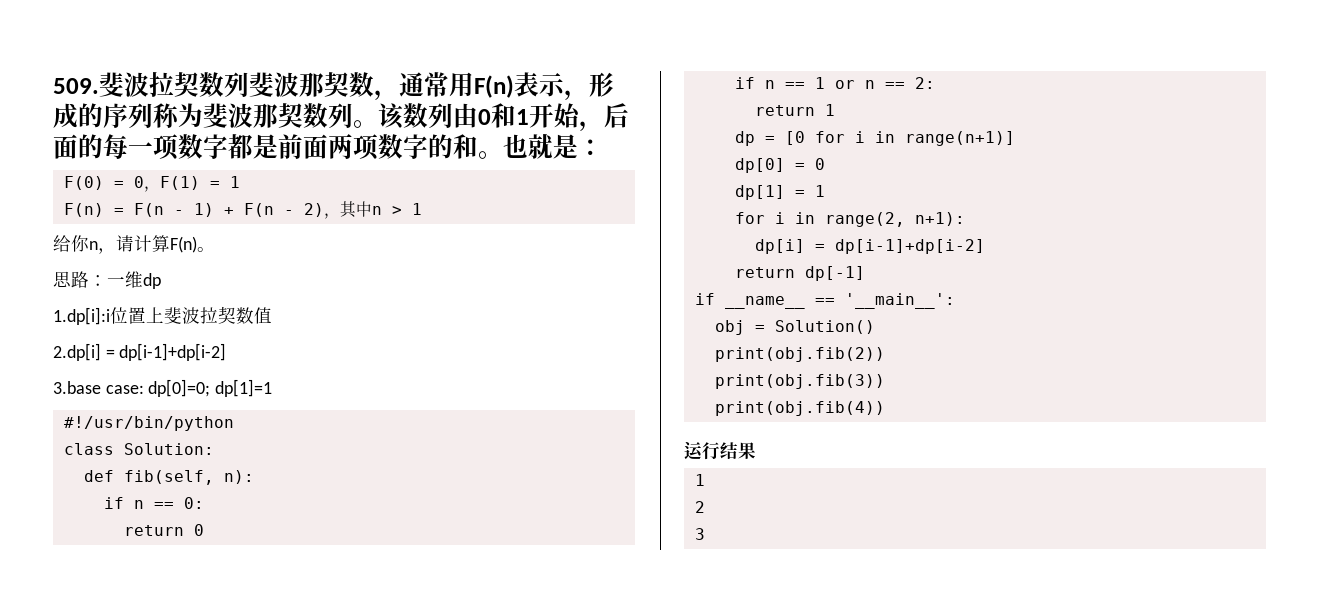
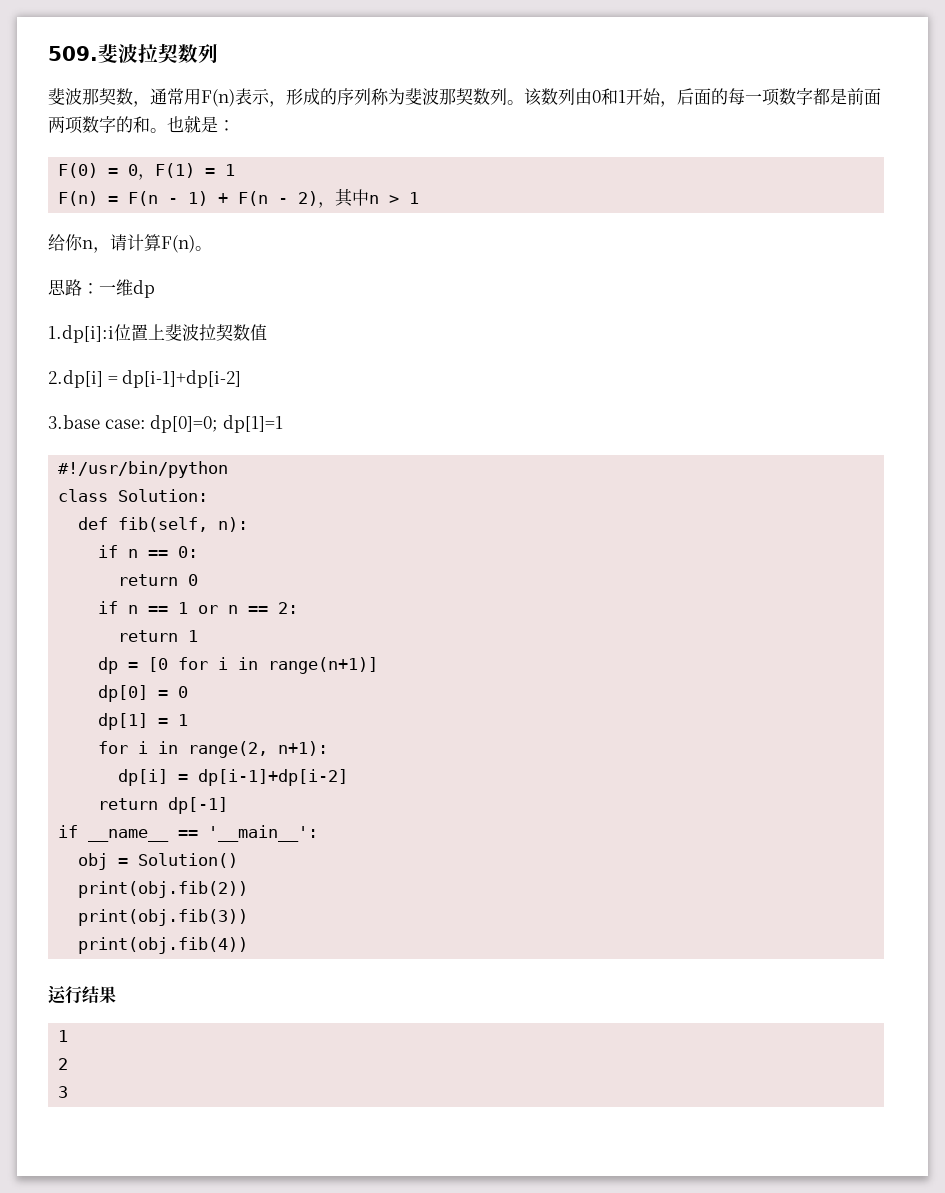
- 509.斐波拉契数列斐波那契数，通常用F(n)表示，形成的序列称为斐波那契数列。
+ 509.斐波拉契数列
+ 斐波那契数，通常用F(n)表示，形成的序列称为斐波那契数列。

